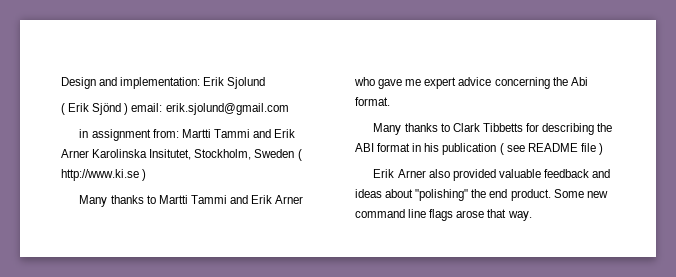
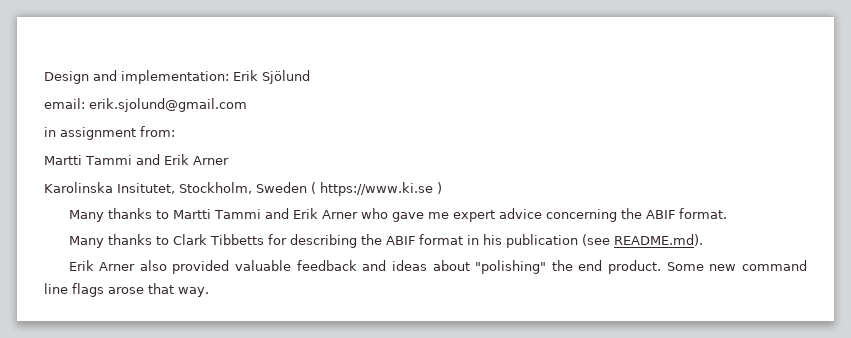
- Design and implementation: Erik Sjolund
- ( Erik Sjönd ) email: erik.sjolund@gmail.com
+ Design and implementation: Erik Sjölund
+ email: erik.sjolund@gmail.com
- in assignment from: Martti Tammi and Erik Arner Karolinska Insitutet, Stockholm, Sweden ( http://www.ki.se )
+ in assignment from:
+ Martti Tammi and Erik Arner
+ Karolinska Insitutet, Stockholm, Sweden ( https://www.ki.se )
- Many thanks to Martti Tammi and Erik Arner who gave me expert advice concerning the Abi format.
+ Many thanks to Martti Tammi and Erik Arner who gave me expert advice concerning the ABIF format.
- Many thanks to Clark Tibbetts for describing the ABI format in his publication ( see README file )
+ Many thanks to Clark Tibbetts for describing the ABIF format in his publication (see README.md).

